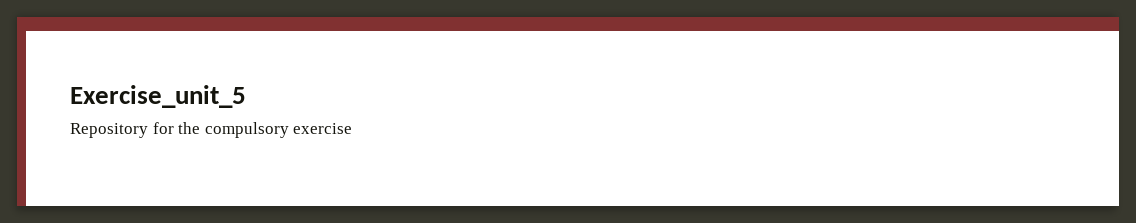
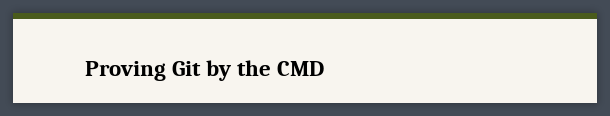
- Exercise_unit_5
- Repository for the compulsory exercise
+ Proving Git by the CMD

